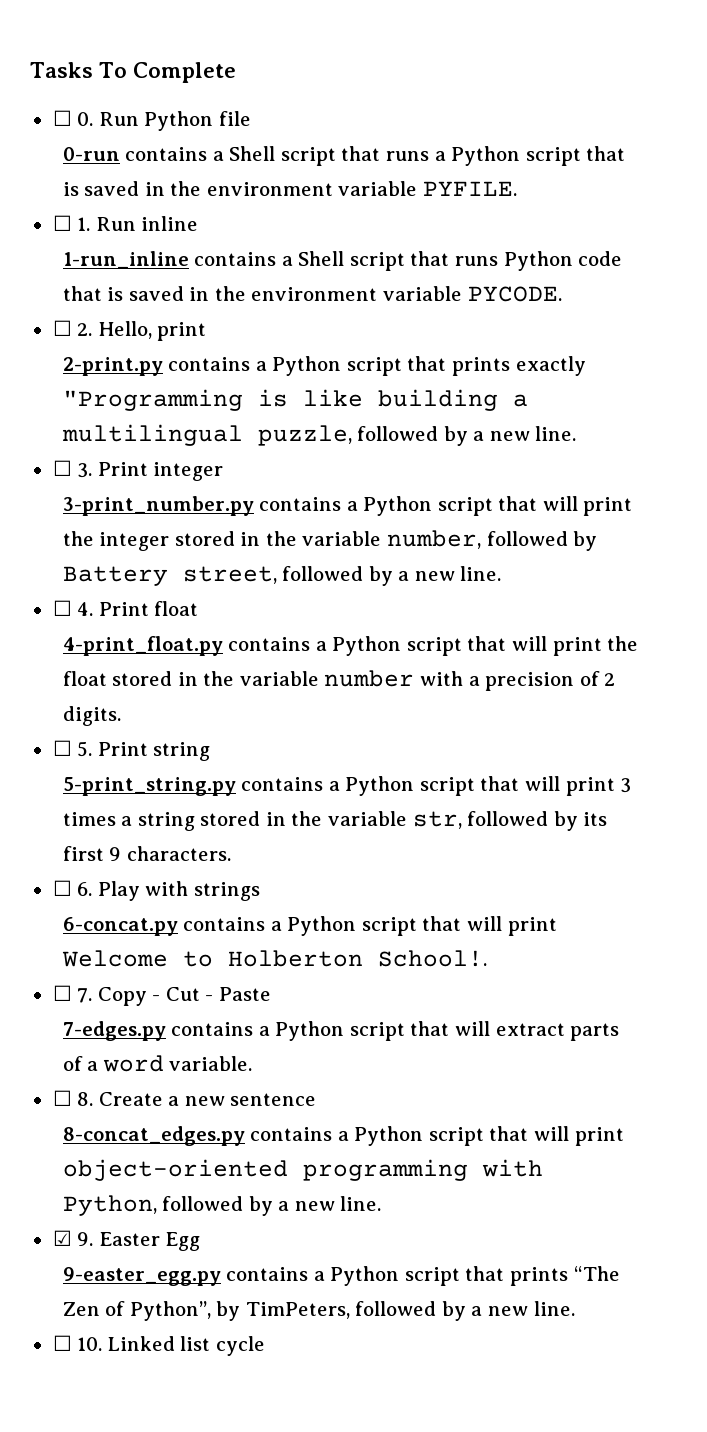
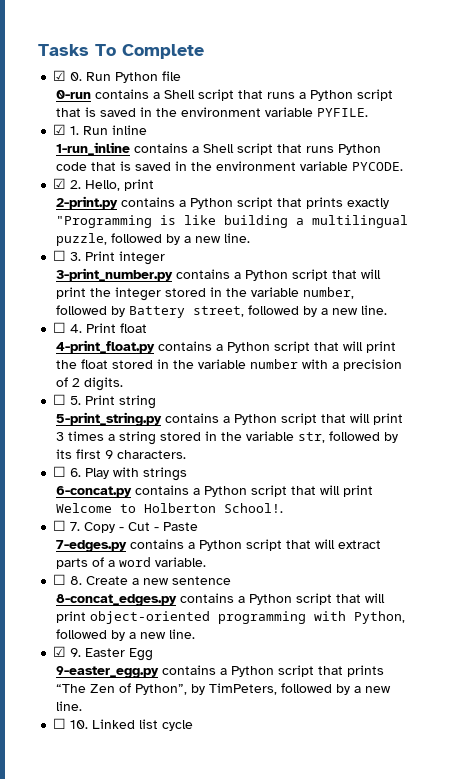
- ☐ 0. Run Python file
+ ☑ 0. Run Python file
- ☐ 1. Run inline
+ ☑ 1. Run inline
- ☐ 2. Hello, print
+ ☑ 2. Hello, print

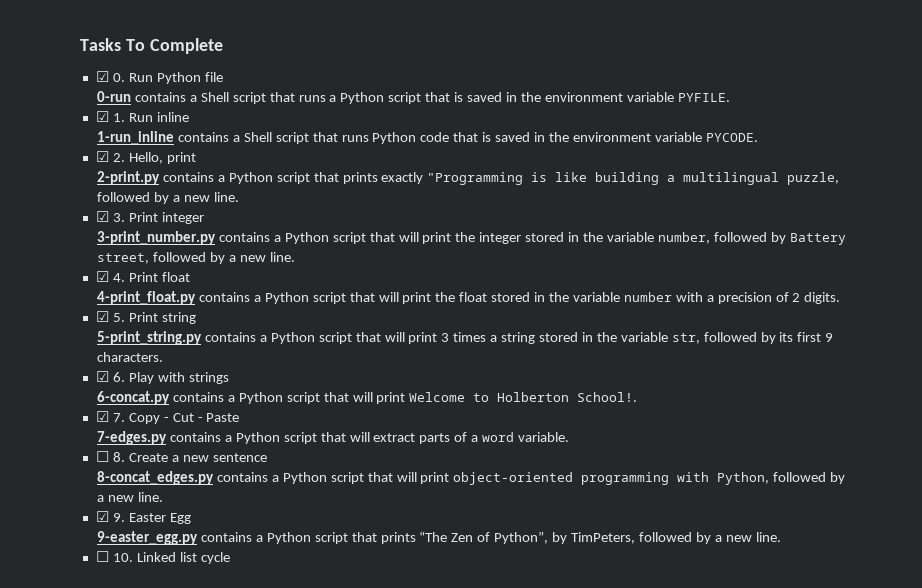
- ☐ 3. Print integer
+ ☑ 3. Print integer
- ☐ 4. Print float
+ ☑ 4. Print float
- ☐ 5. Print string
+ ☑ 5. Print string
- ☐ 6. Play with strings
+ ☑ 6. Play with strings
- ☐ 7. Copy - Cut - Paste
+ ☑ 7. Copy - Cut - Paste

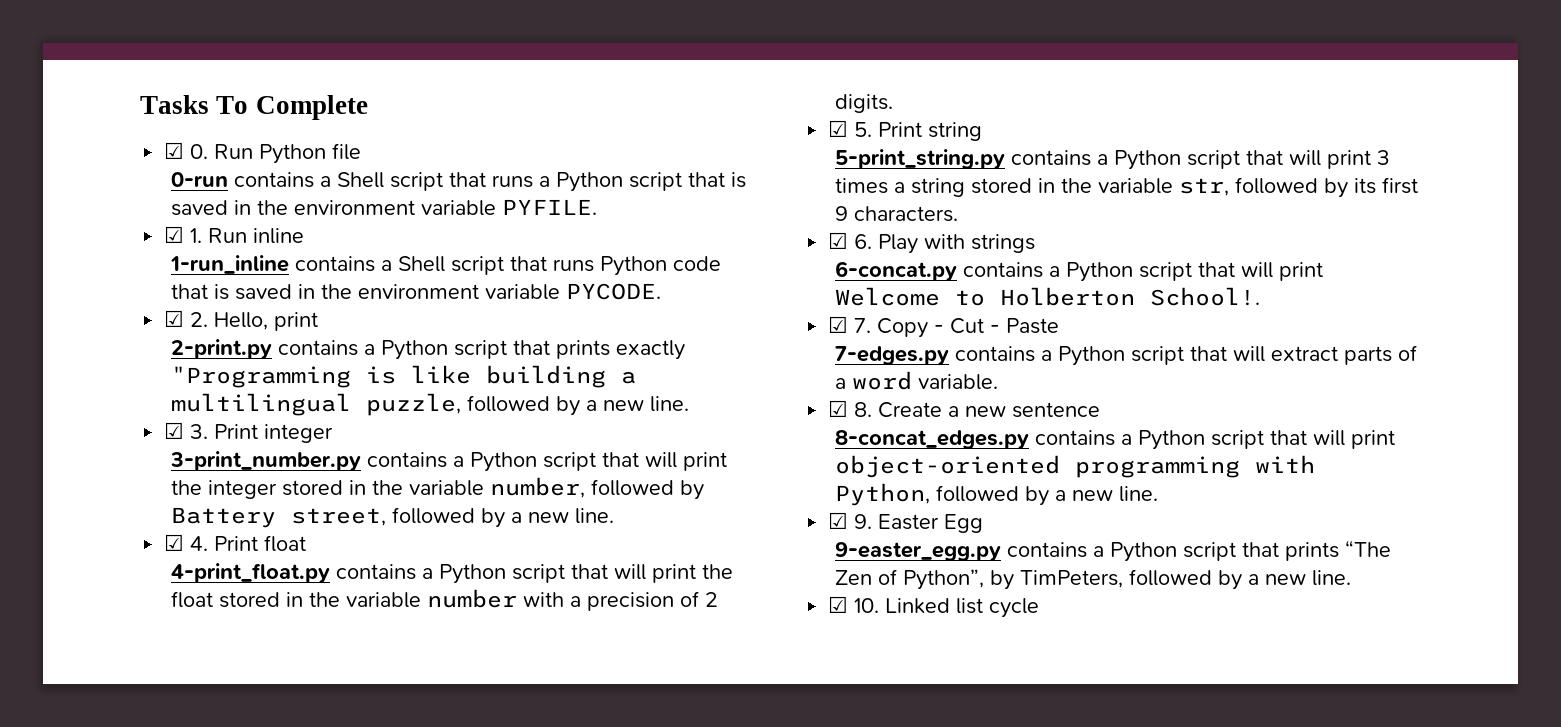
- ☐ 8. Create a new sentence
+ ☑ 8. Create a new sentence
- ☐ 10. Linked list cycle
+ ☑ 10. Linked list cycle

